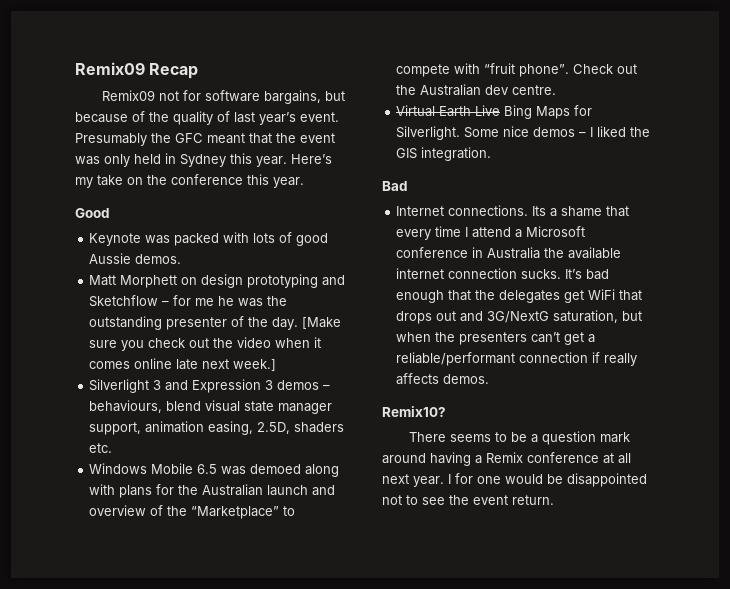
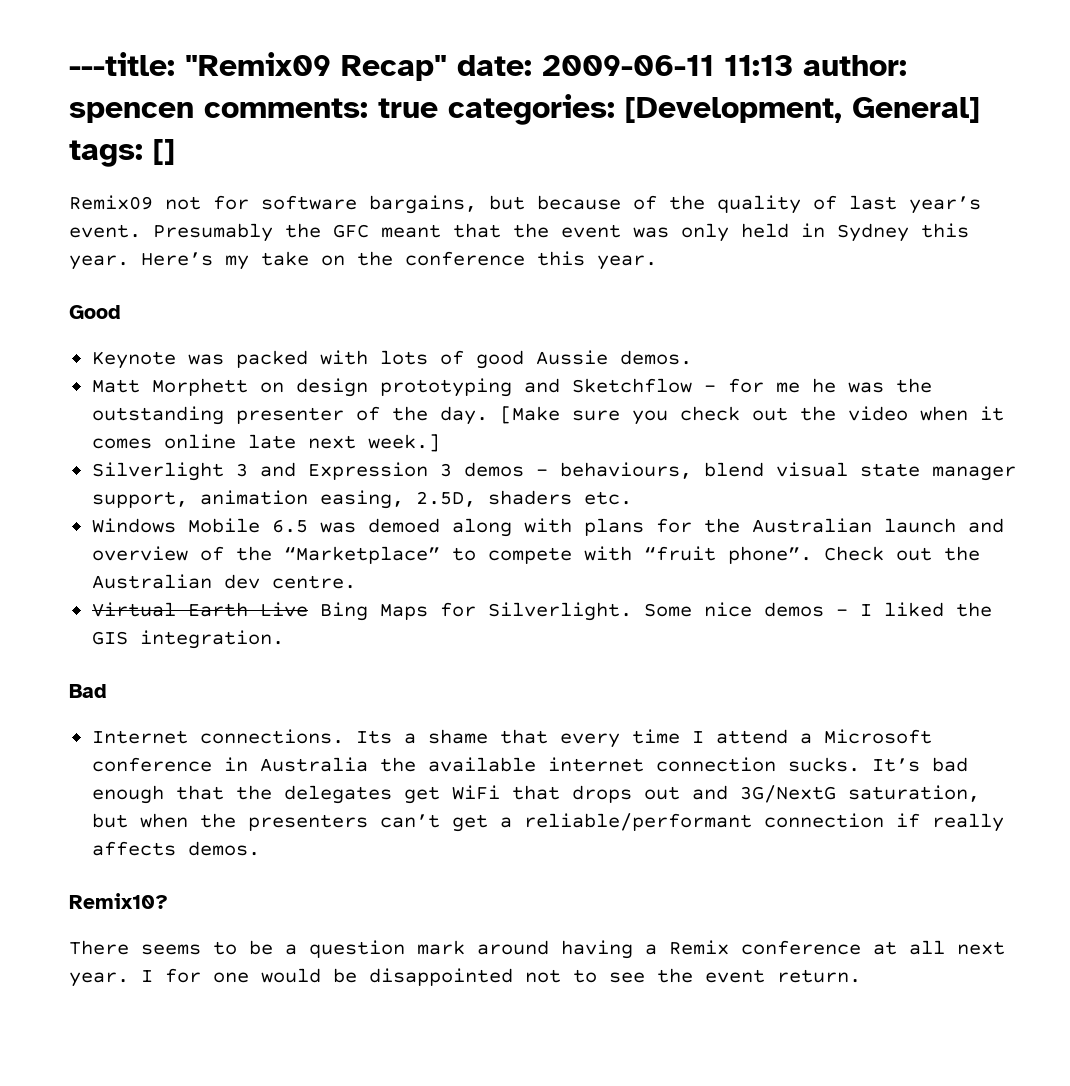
- Remix09 Recap
+ ---title: "Remix09 Recap" date: 2009-06-11 11:13 author: spencen comments: true categories: [Development, General] tags: []

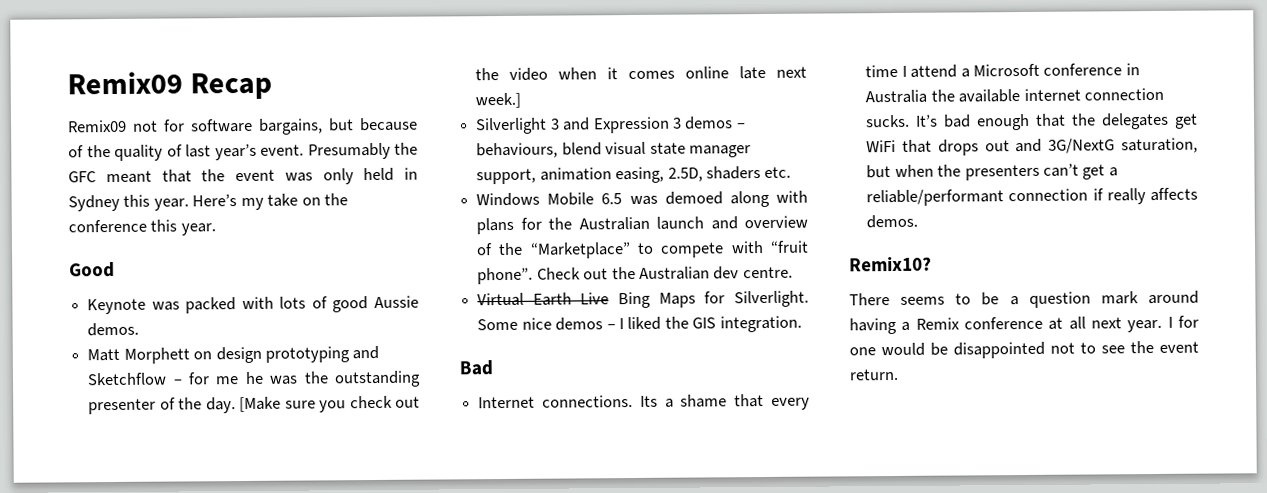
- ---title: "Remix09 Recap" date: 2009-06-11 11:13 author: spencen comments: true categories: [Development, General] tags: []
+ Remix09 Recap

